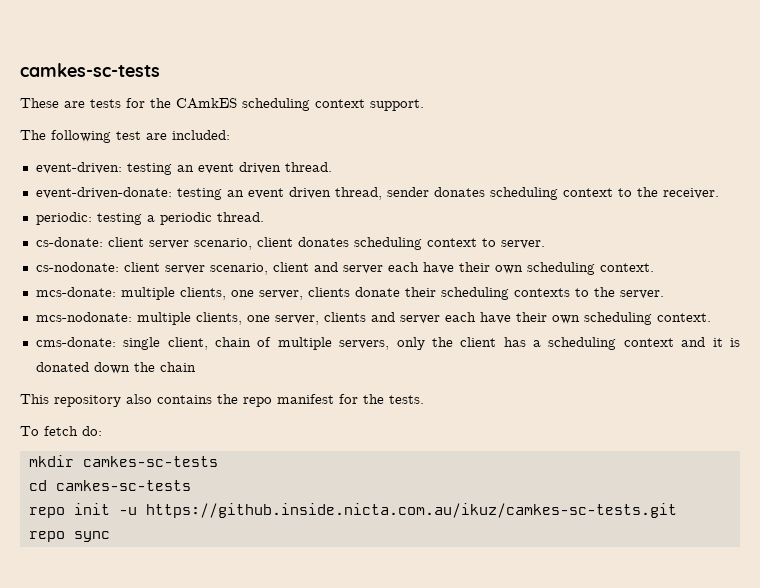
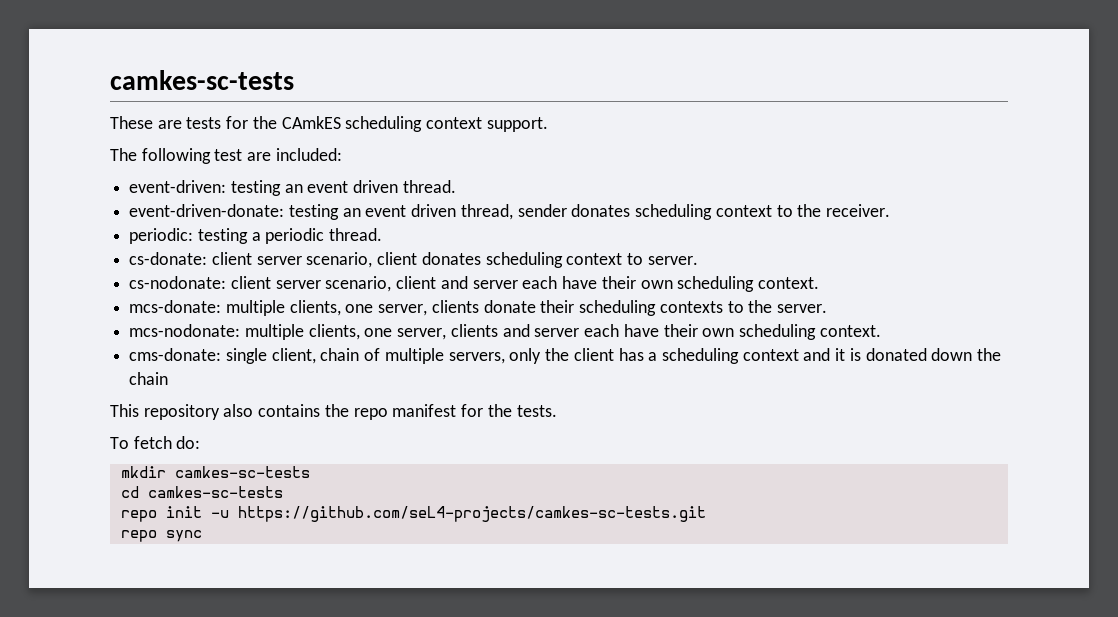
- repo init -u https://github.inside.nicta.com.au/ikuz/camkes-sc-tests.git
+ repo init -u https://github.com/seL4-projects/camkes-sc-tests.git

